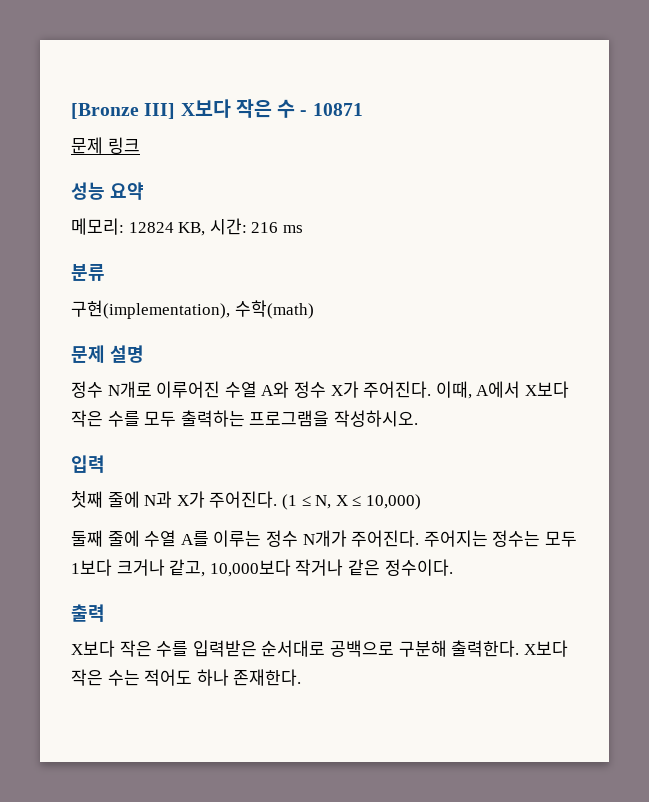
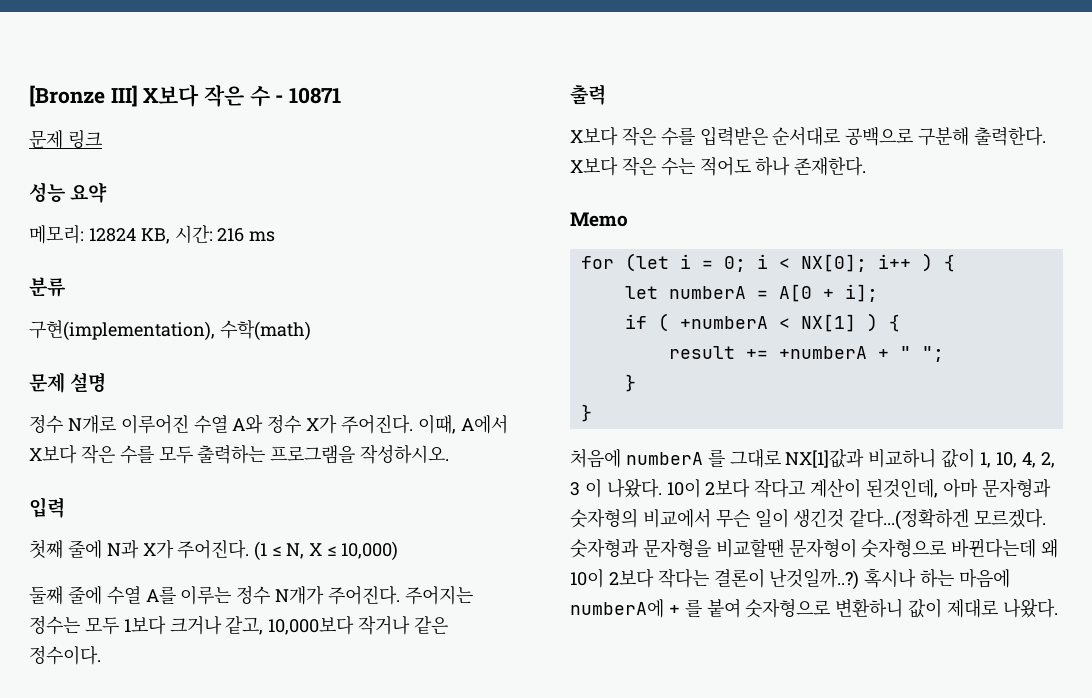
+ Memo
+ for (let i = 0; i < NX[0]; i++ ) {
+ let numberA = A[0 + i];
+ if ( +numberA < NX[1] ) {
+ result += +numberA + " ";
+ }
+ }
+ 처음에 numberA 를 그대로 NX[1]값과 비교하니 값이 1, 10, 4, 2, 3 이 나왔다. 10이 2보다 작다고 계산이 된것인데, 아마 문자형과 숫자형의 비교에서 무슨 일이 생긴것 같다...(정확하겐 모르겠다. 숫자형과 문자형을 비교할땐 문자형이 숫자형으로 바뀐다는데 왜 10이 2보다 작다는 결론이 난것일까..?) 혹시나 하는 마음에 numberA에 + 를 붙여 숫자형으로 변환하니 값이 제대로 나왔다.

